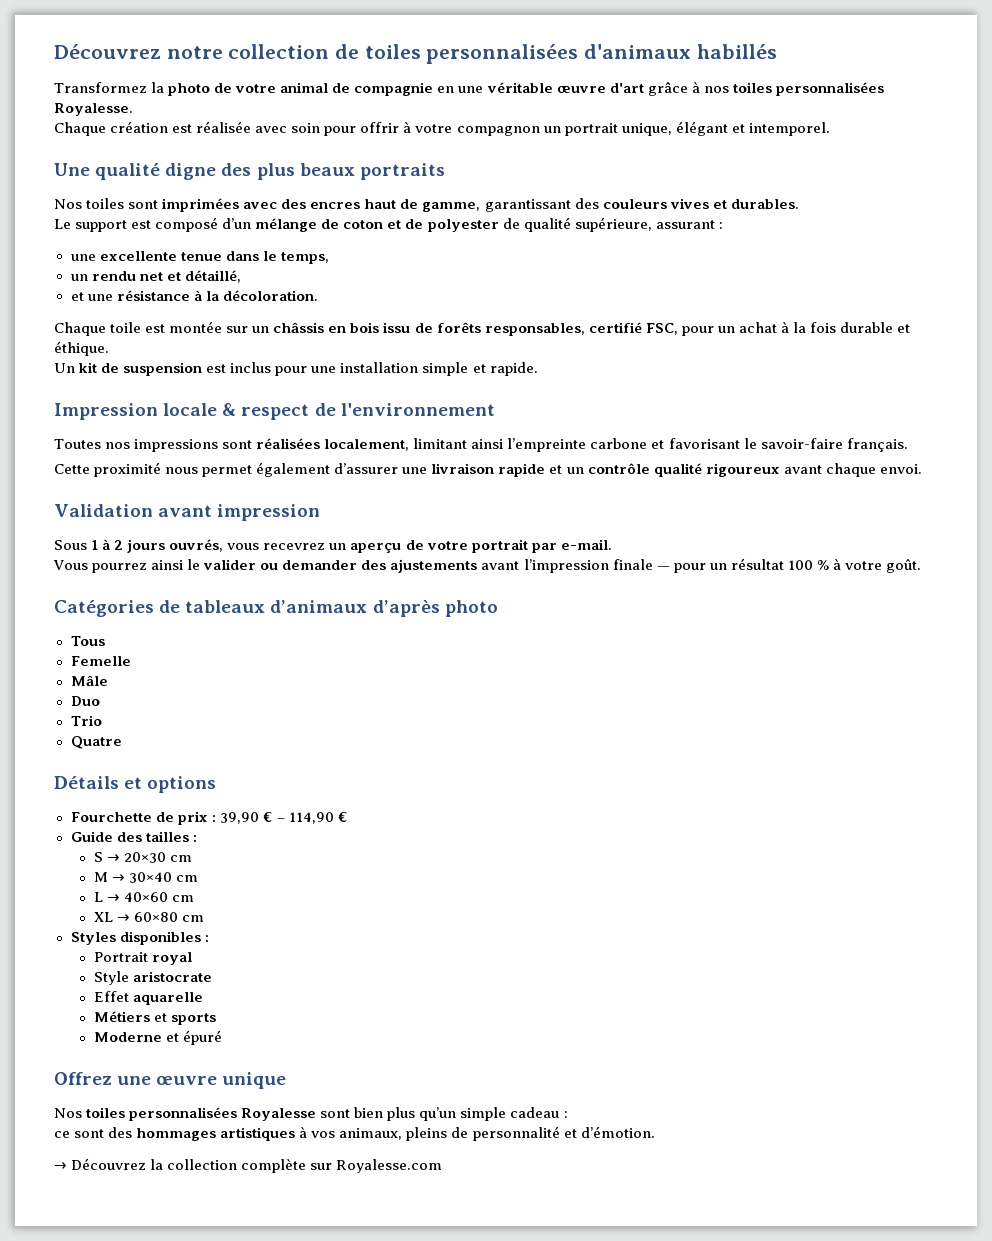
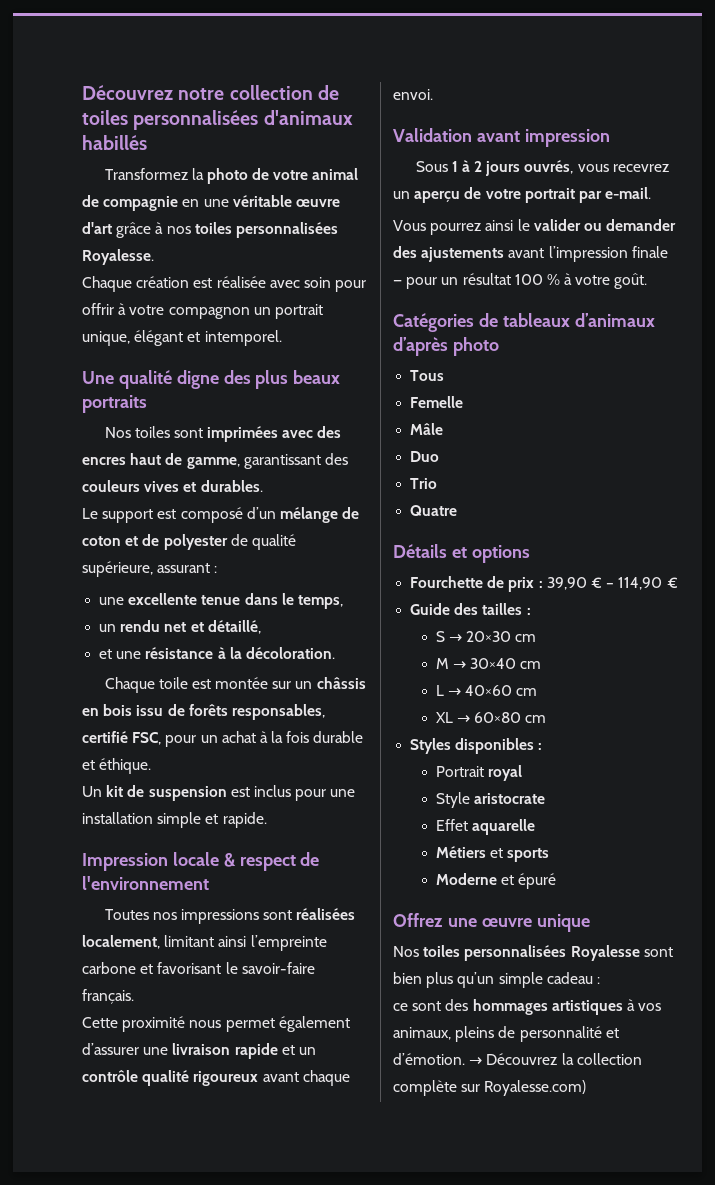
- ce sont des hommages artistiques à vos animaux, pleins de personnalité et d’émotion.
- → Découvrez la collection complète sur Royalesse.com
+ ce sont des hommages artistiques à vos animaux, pleins de personnalité et d’émotion. → Découvrez la collection complète sur Royalesse.com)

